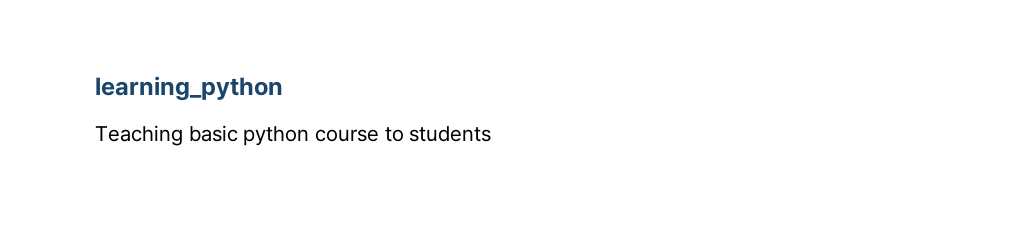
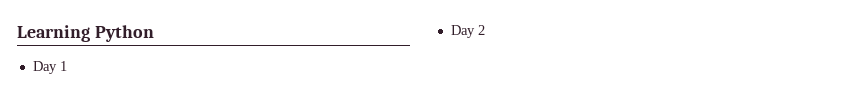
- learning_python
- Teaching basic python course to students
+ Learning Python
+ Day 1
+ Day 2

